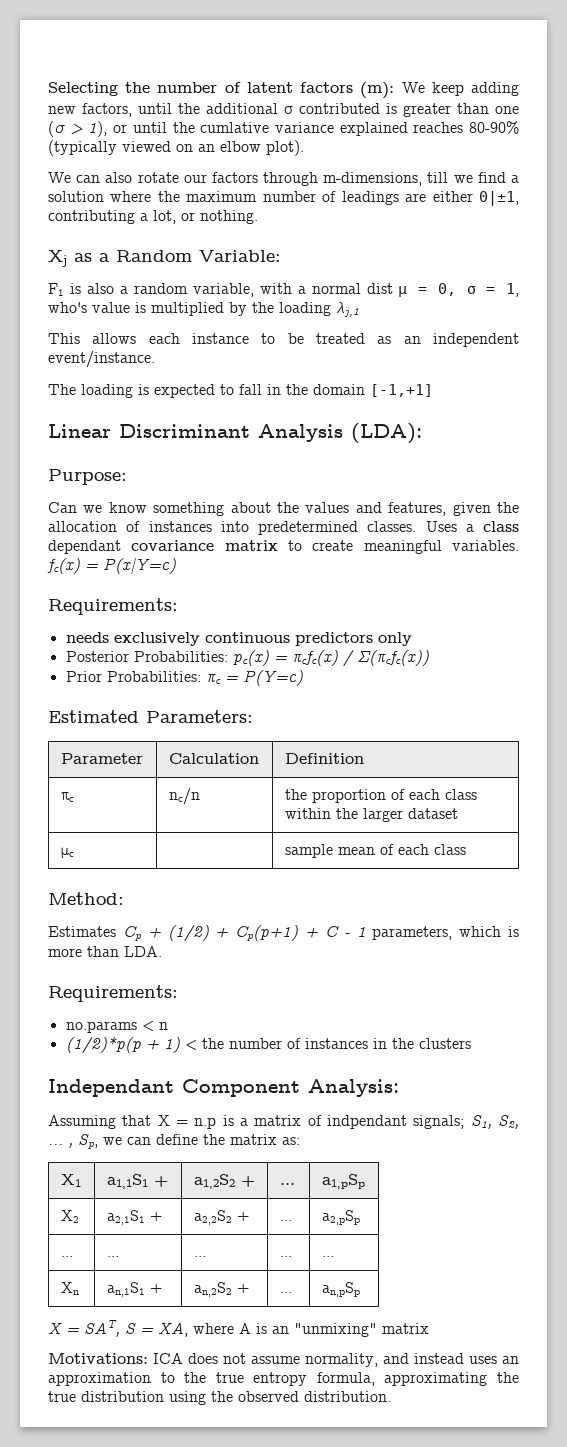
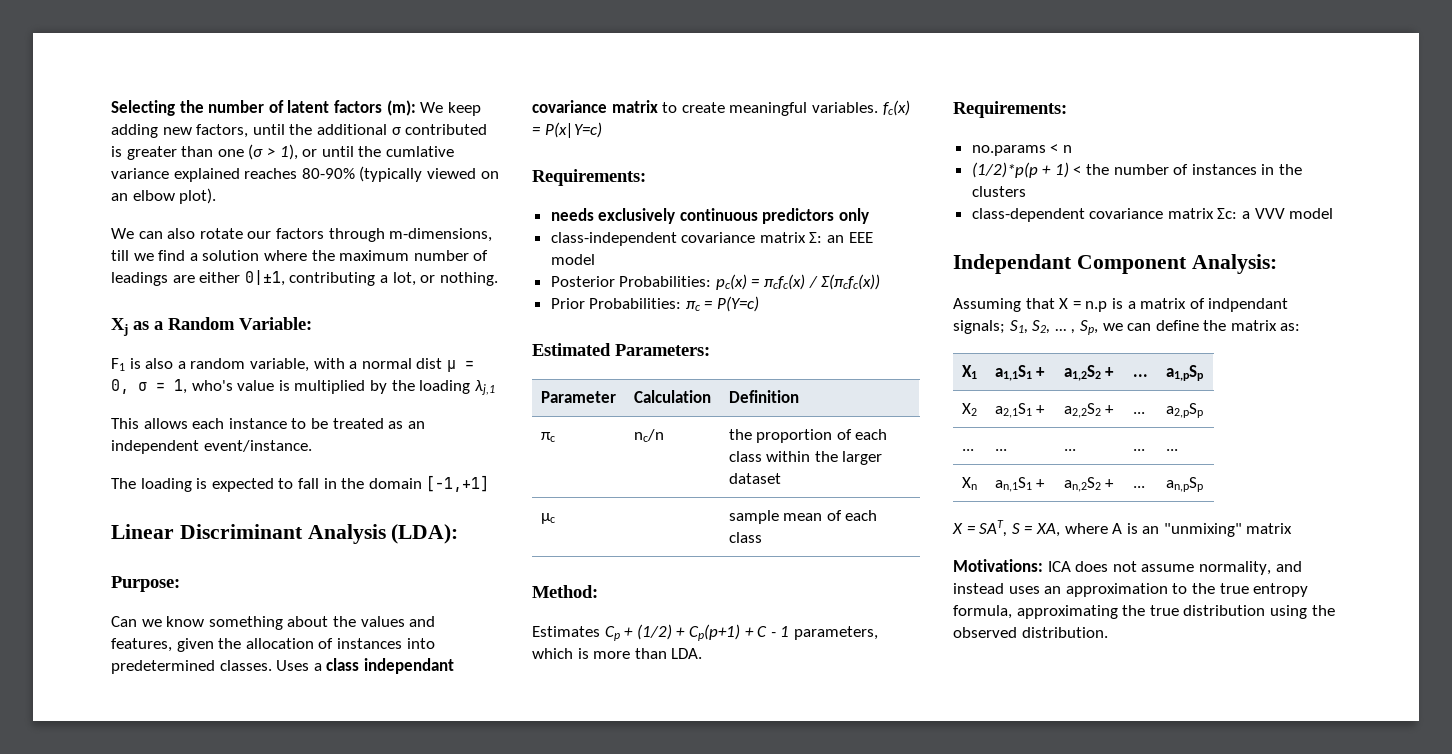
- Uses a class dependant covariance matrix to create meaningful variables. fc(x) = P(x|Y=c)
+ Uses a class independant covariance matrix to create meaningful variables. fc(x) = P(x|Y=c)
+ class-independent covariance matrix Σ: an EEE model
+ class-dependent covariance matrix Σc: a VVV model

